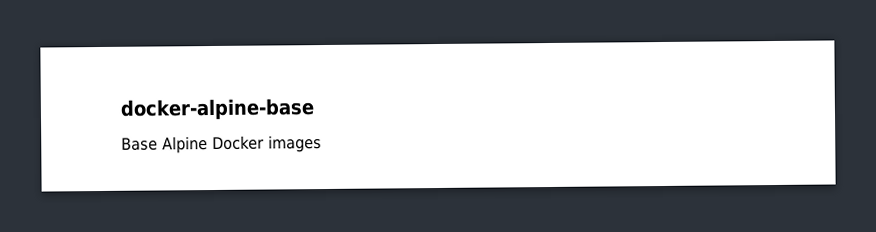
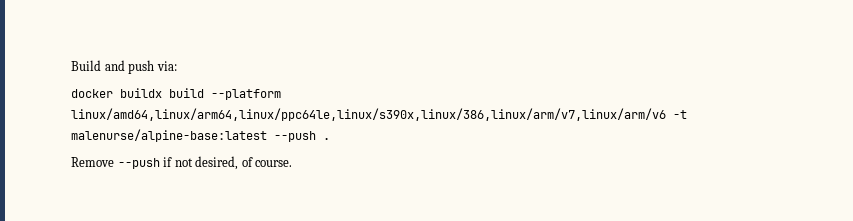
- docker-alpine-base
- Base Alpine Docker images
+ Build and push via:
+ docker buildx build --platform linux/amd64,linux/arm64,linux/ppc64le,linux/s390x,linux/386,linux/arm/v7,linux/arm/v6 -t malenurse/alpine-base:latest --push .
+ Remove --push if not desired, of course.

